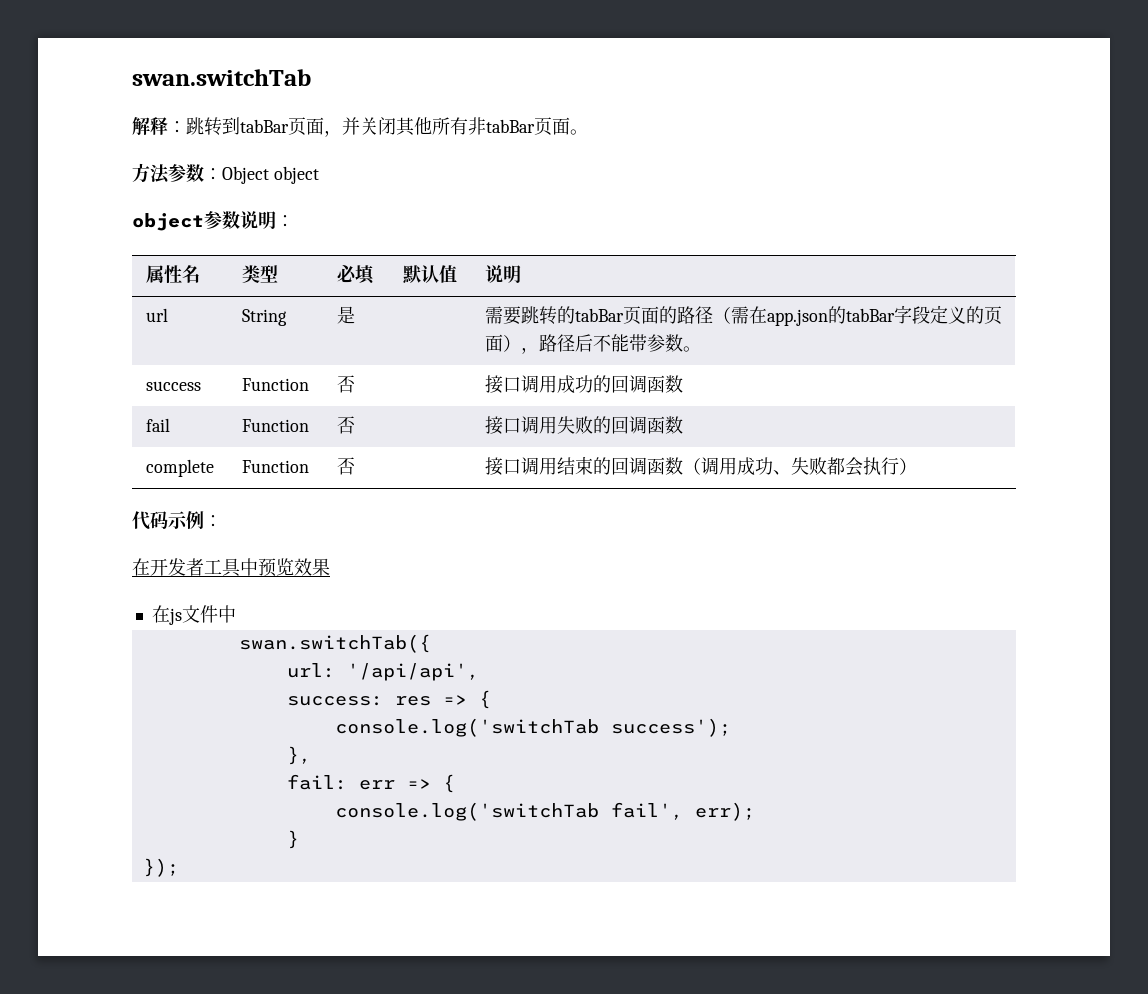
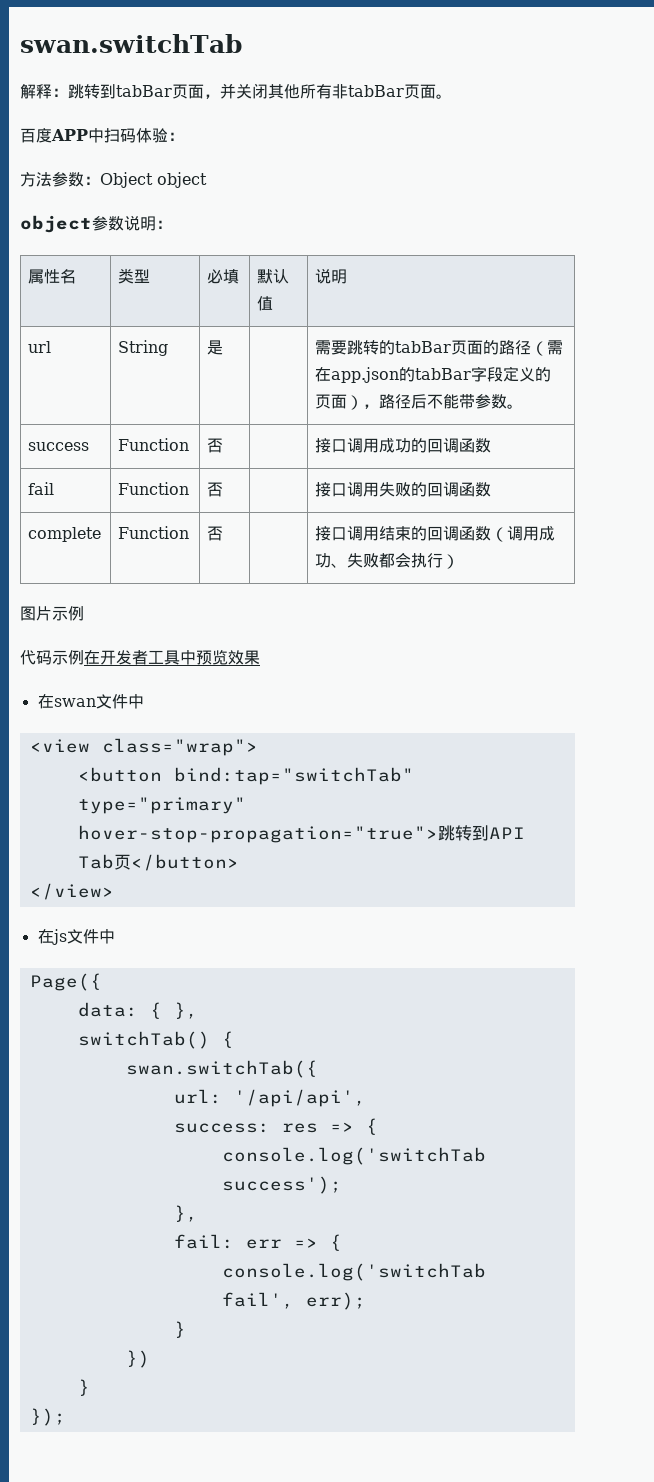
+ 百度APP中扫码体验：
+ 图片示例
- 代码示例：
- 在开发者工具中预览效果
+ 代码示例在开发者工具中预览效果
+ 在swan文件中
+ <view class="wrap">
+ <button bind:tap="switchTab" type="primary" hover-stop-propagation="true">跳转到API Tab页</button>
+ </view>
  在js文件中
+ Page({
+ data: { },
+ switchTab() {
+ })
+ }

